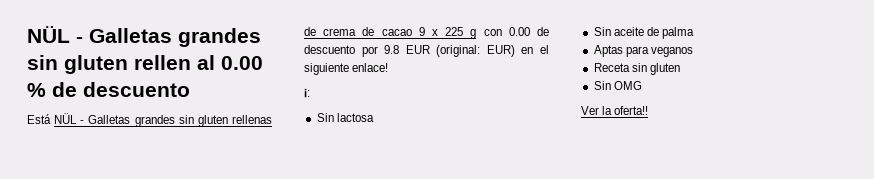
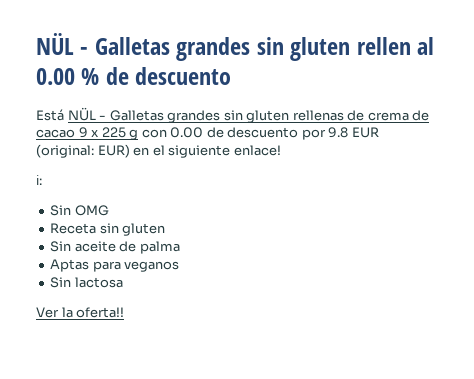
- Sin lactosa
+ Sin OMG
+ Receta sin gluten
- Receta sin gluten
- Sin OMG
+ Sin lactosa

